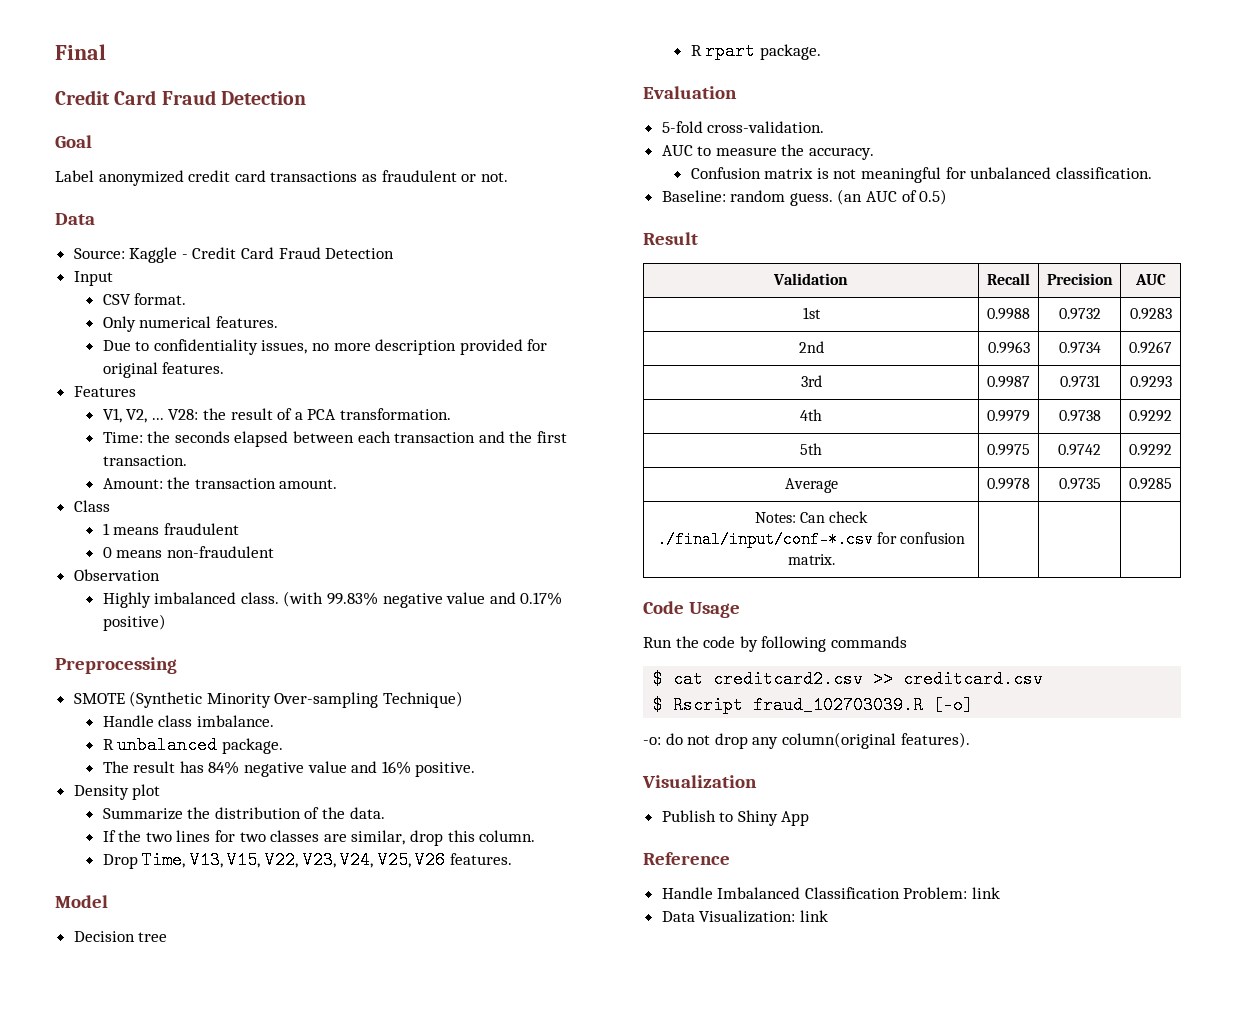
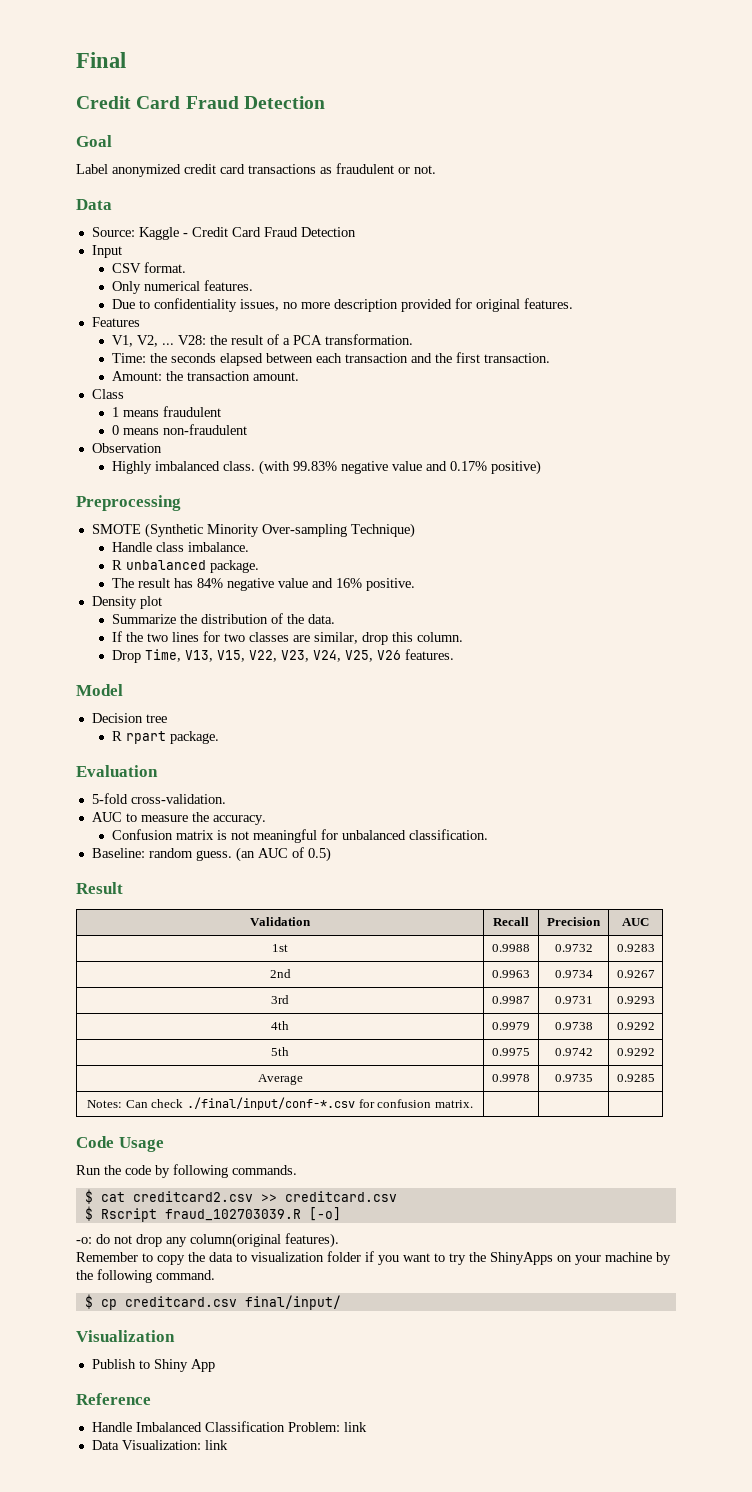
- Run the code by following commands
+ Run the code by following commands.
+ Remember to copy the data to visualization folder if you want to try the ShinyApps on your machine by the following command.
+ $ cp creditcard.csv final/input/

